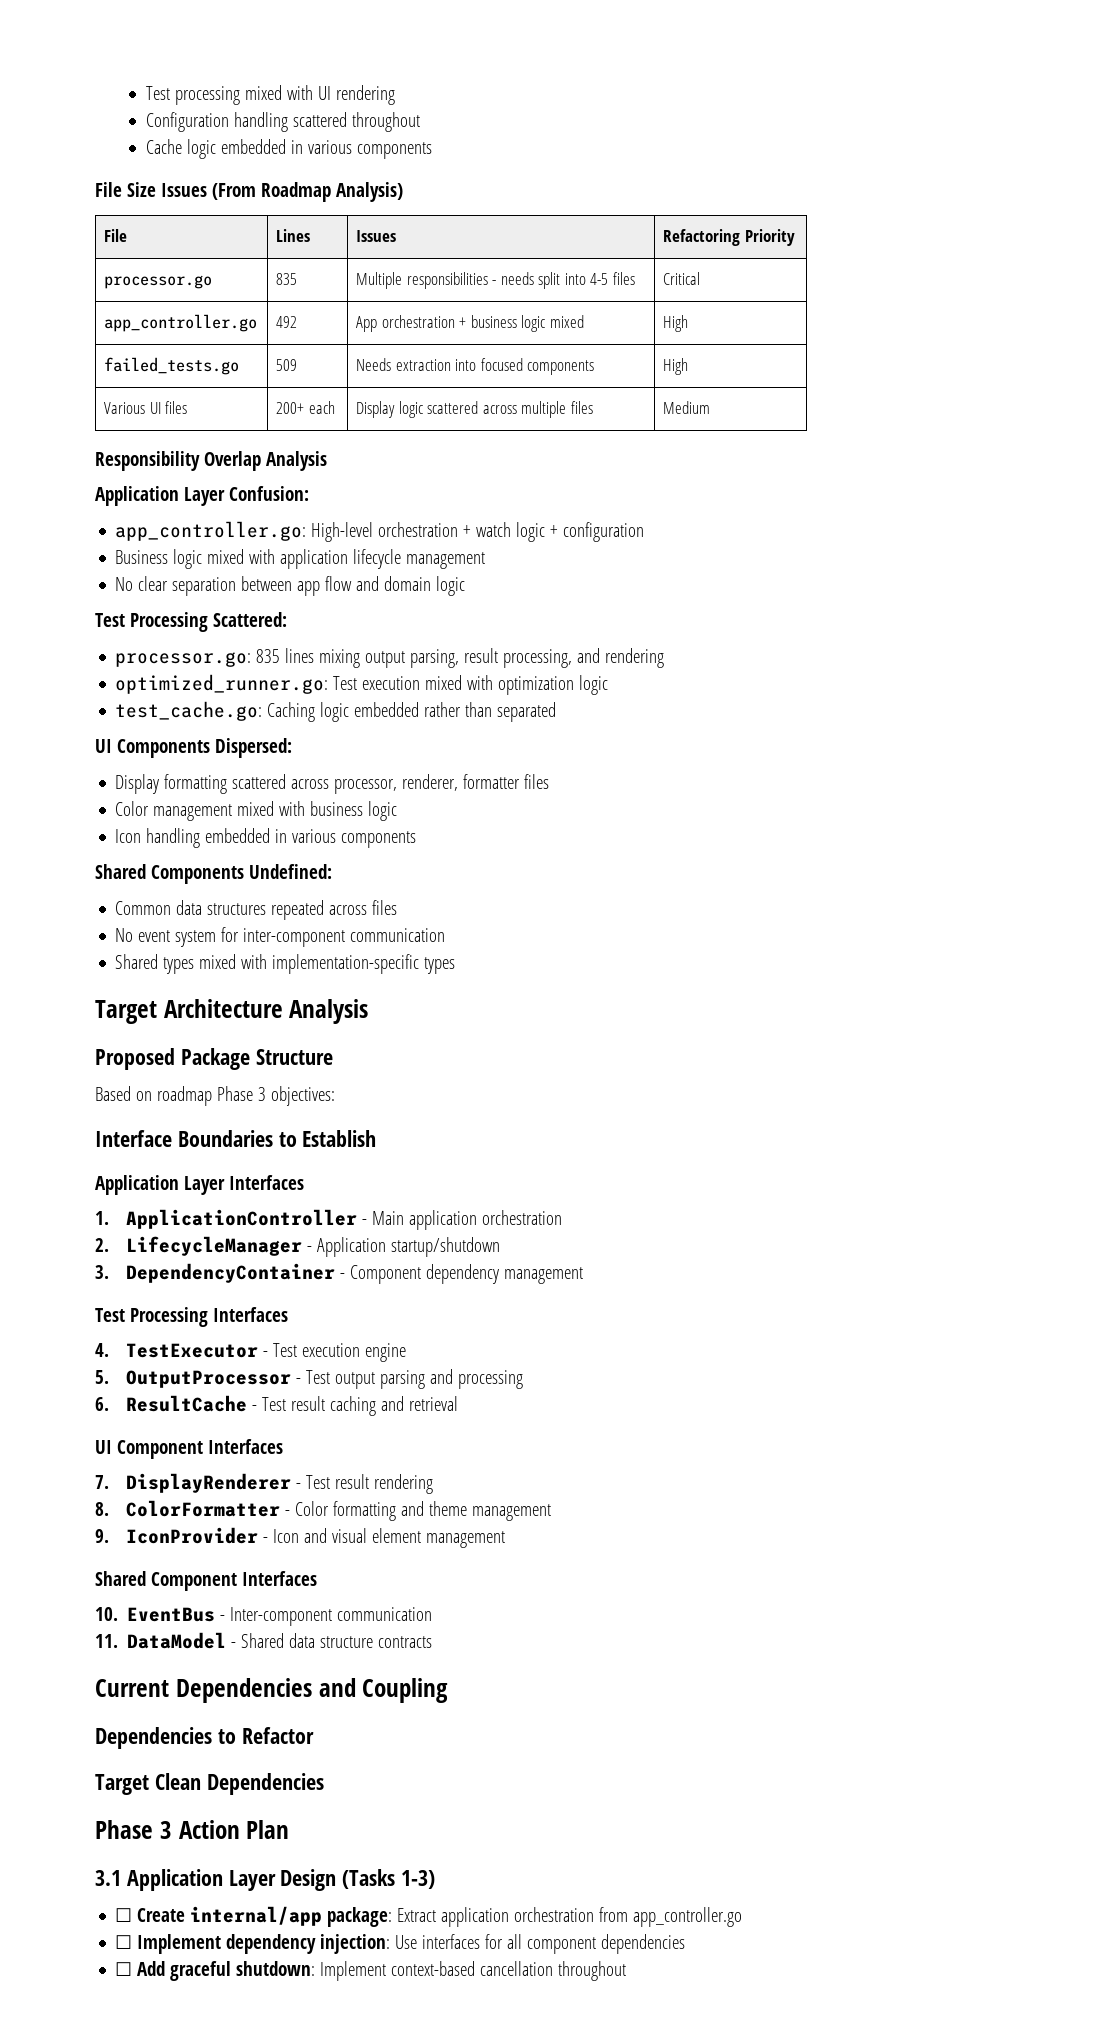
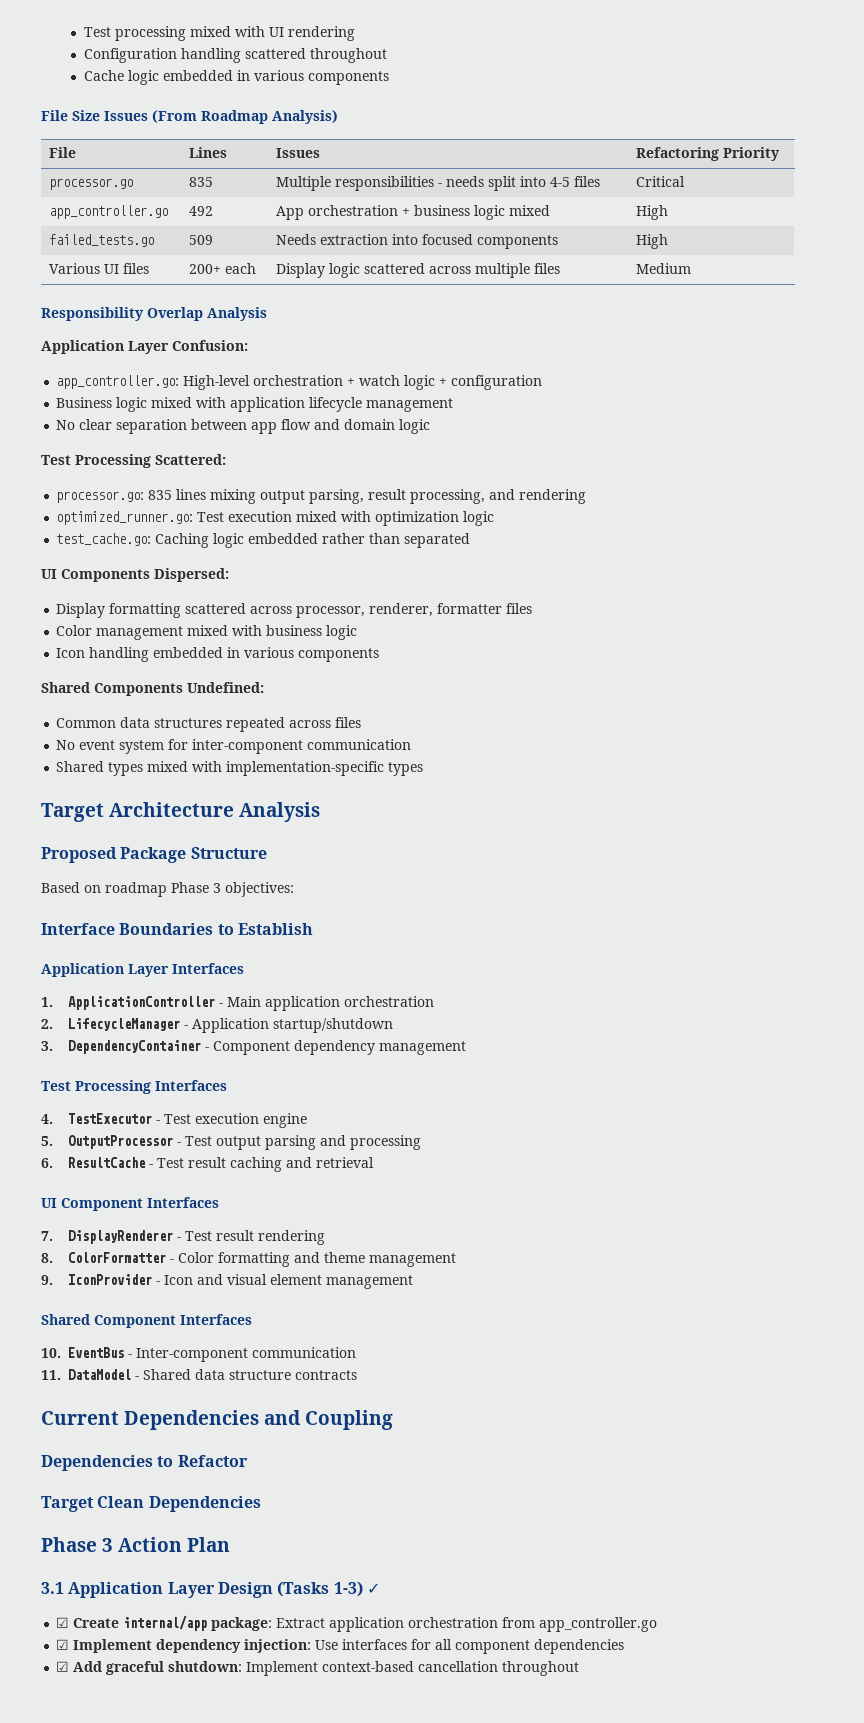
- 3.1 Application Layer Design (Tasks 1-3)
- ☐ Create internal/app package: Extract application orchestration from app_controller.go
+ 3.1 Application Layer Design (Tasks 1-3) ✓
+ ☑ Create internal/app package: Extract application orchestration from app_controller.go
- ☐ Implement dependency injection: Use interfaces for all component dependencies
+ ☑ Implement dependency injection: Use interfaces for all component dependencies
- ☐ Add graceful shutdown: Implement context-based cancellation throughout
+ ☑ Add graceful shutdown: Implement context-based cancellation throughout

